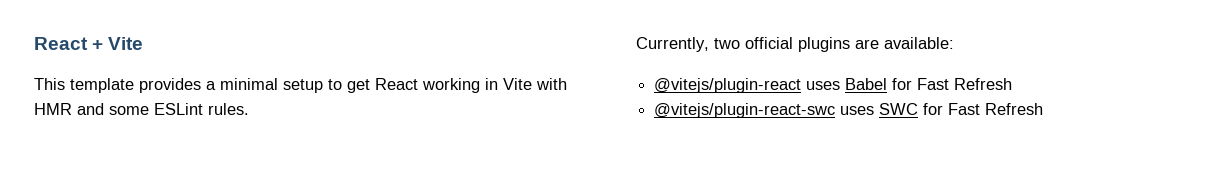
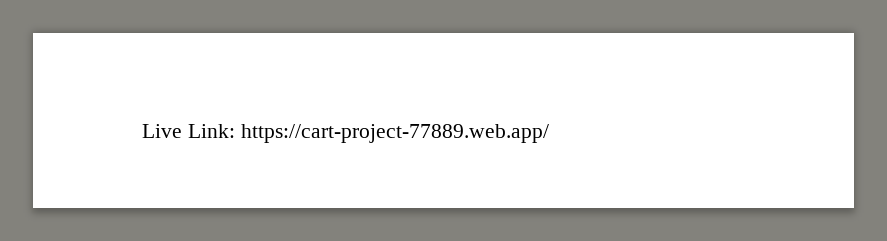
- React + Vite
- This template provides a minimal setup to get React working in Vite with HMR and some ESLint rules.
- Currently, two official plugins are available:
- @vitejs/plugin-react uses Babel for Fast Refresh
- @vitejs/plugin-react-swc uses SWC for Fast Refresh
+ Live Link: https://cart-project-77889.web.app/

